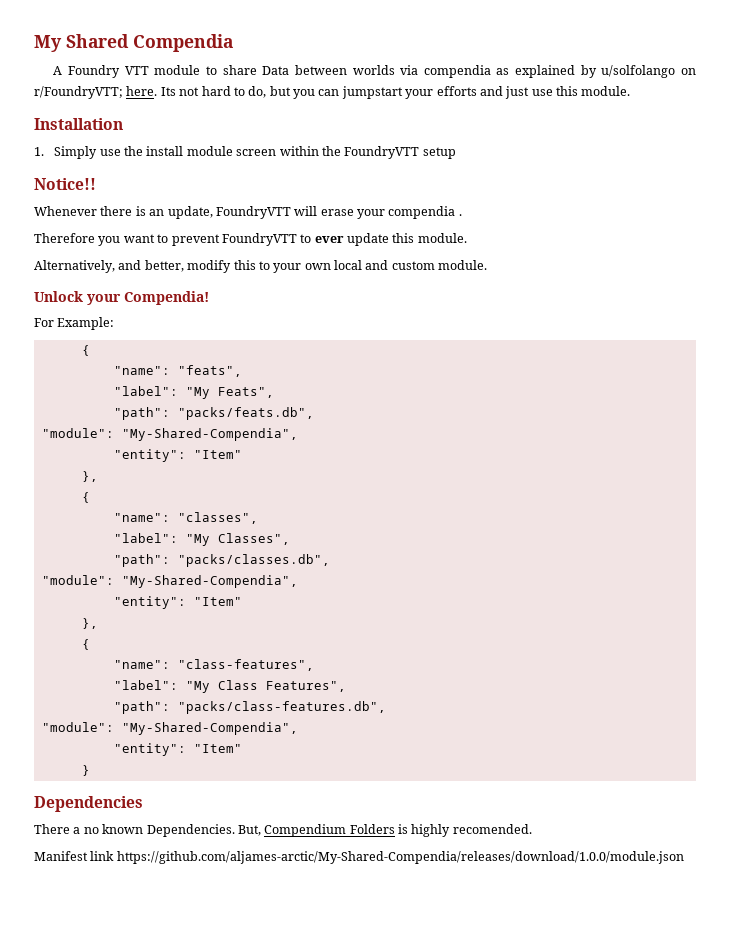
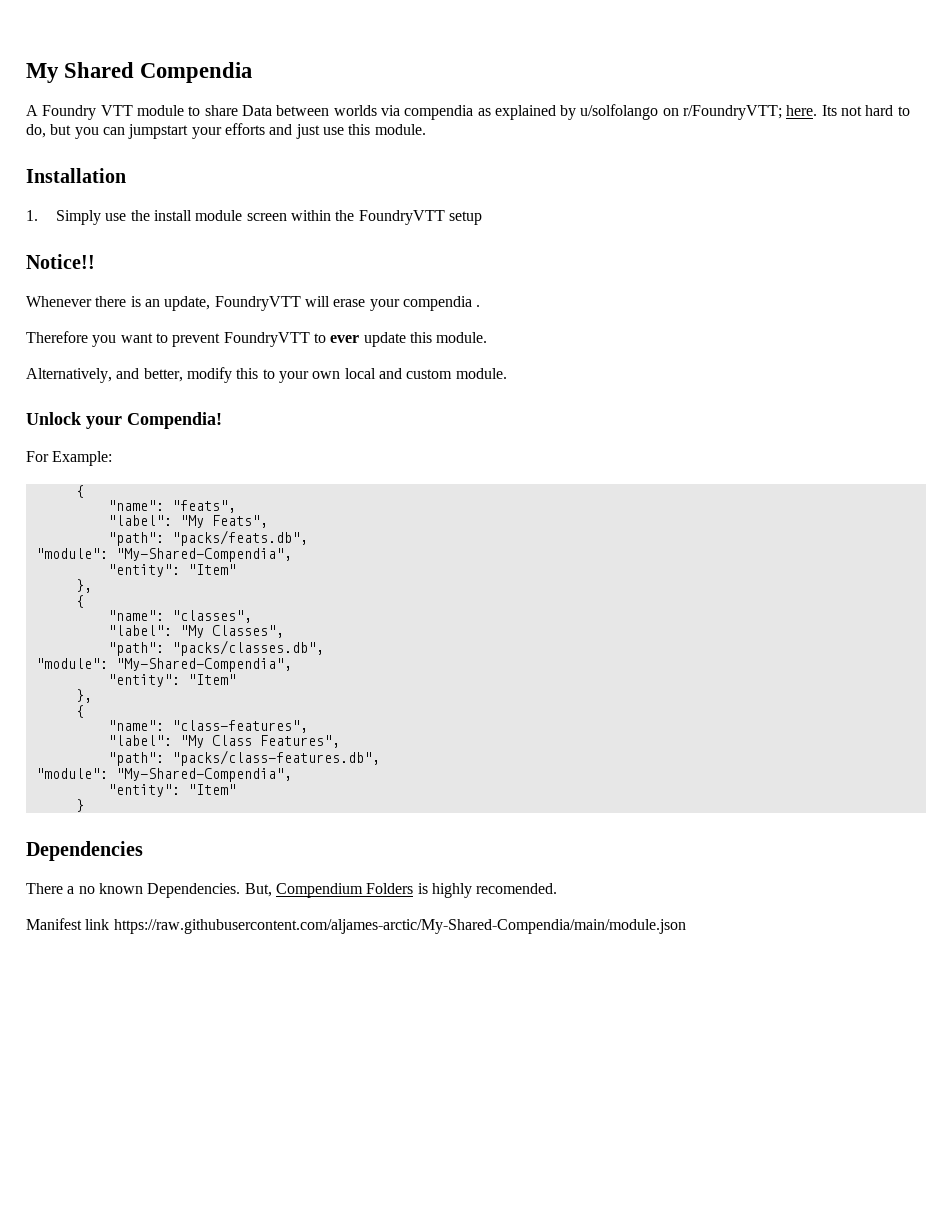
- Manifest link https://github.com/aljames-arctic/My-Shared-Compendia/releases/download/1.0.0/module.json
+ Manifest link https://raw.githubusercontent.com/aljames-arctic/My-Shared-Compendia/main/module.json

